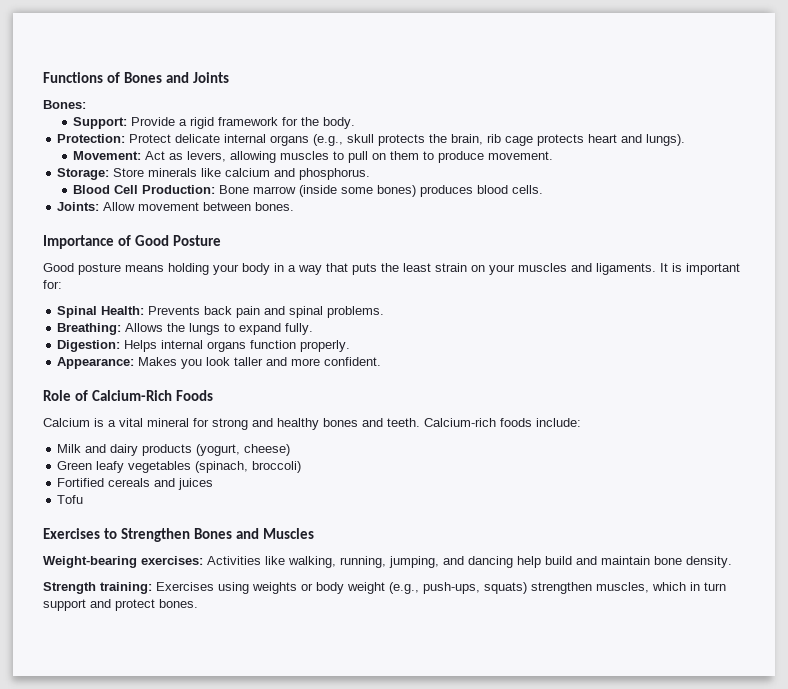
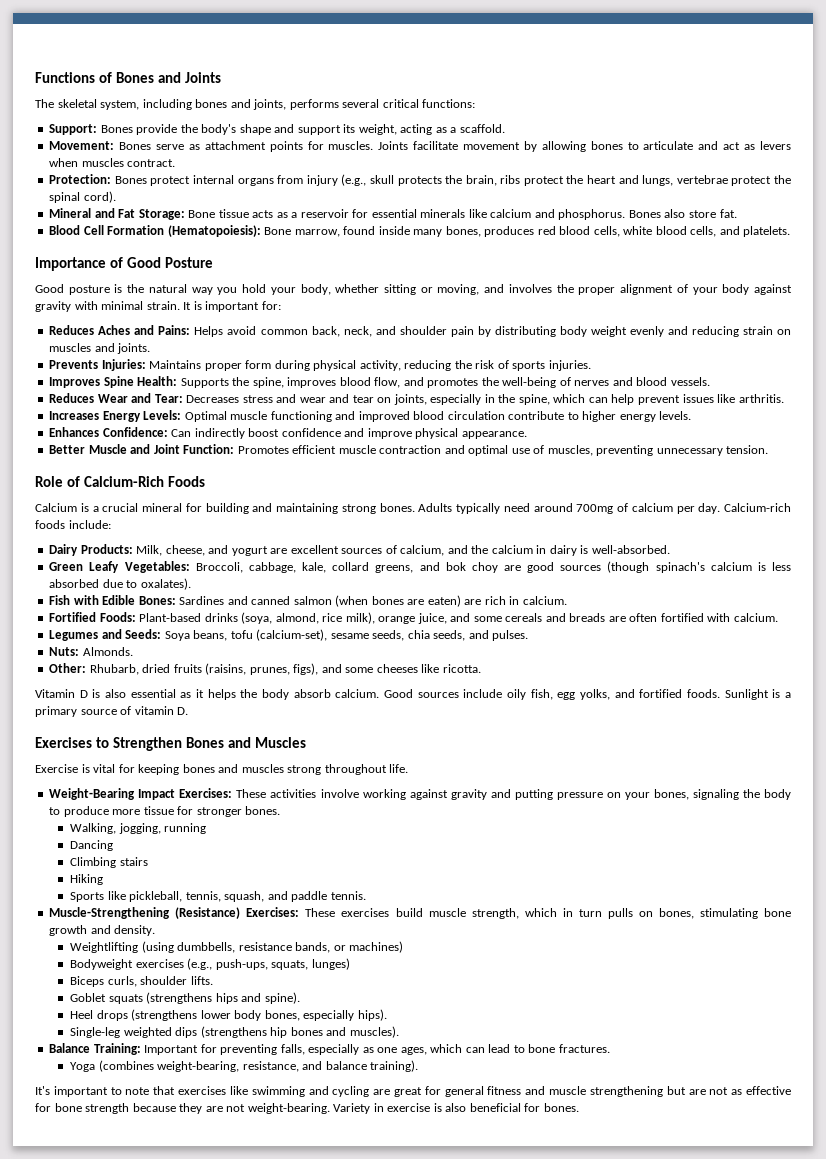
- Bones:
- Support: Provide a rigid framework for the body.
- Protection: Protect delicate internal organs (e.g., skull protects the brain, rib cage protects heart and lungs).
- Movement: Act as levers, allowing muscles to pull on them to produce movement.
- Storage: Store minerals like calcium and phosphorus.
- Blood Cell Production: Bone marrow (inside some bones) produces blood cells.
- Joints: Allow movement between bones.
+ The skeletal system, including bones and joints, performs several critical functions:
+ Support: Bones provide the body's shape and support its weight, acting as a scaffold.
+ Movement: Bones serve as attachment points for muscles. Joints facilitate movement by allowing bones to articulate and act as levers when muscles contract.
+ Protection: Bones protect internal organs from injury (e.g., skull protects the brain, ribs protect the heart and lungs, vertebrae protect the spinal cord).
+ Mineral and Fat Storage: Bone tissue acts as a reservoir for essential minerals like calcium and phosphorus. Bones also store fat.
+ Blood Cell Formation (Hematopoiesis): Bone marrow, found inside many bones, produces red blood cells, white blood cells, and platelets.
- Good posture means holding your body in a way that puts the least strain on your muscles and ligaments. It is important for:
- Spinal Health: Prevents back pain and spinal problems.
- Breathing: Allows the lungs to expand fully.
- Digestion: Helps internal organs function properly.
- Appearance: Makes you look taller and more confident.
+ Good posture is the natural way you hold your body, whether sitting or moving, and involves the proper alignment of your body against gravity with minimal strain. It is important for:
+ Reduces Aches and Pains: Helps avoid common back, neck, and shoulder pain by distributing body weight evenly and reducing strain on muscles and joints.
+ Prevents Injuries: Maintains proper form during physical activity, reducing the risk of sports injuries.
+ Improves Spine Health: Supports the spine, improves blood flow, and promotes the well-being of nerves and blood vessels.
+ Reduces Wear and Tear: Decreases stress and wear and tear on joints, especially in the spine, which can help prevent issues like arthritis.
+ Increases Energy Levels: Optimal muscle functioning and improved blood circulation contribute to higher energy levels.
+ Enhances Confidence: Can indirectly boost confidence and improve physical appearance.
+ Better Muscle and Joint Function: Promotes efficient muscle contraction and optimal use of muscles, preventing unnecessary tension.
- Calcium is a vital mineral for strong and healthy bones and teeth. Calcium-rich foods include:
- Milk and dairy products (yogurt, cheese)
- Green leafy vegetables (spinach, broccoli)
- Fortified cereals and juices
- Tofu
+ Calcium is a crucial mineral for building and maintaining strong bones. Adults typically need around 700mg of calcium per day. Calcium-rich foods include:
+ Dairy Products: Milk, cheese, and yogurt are excellent sources of calcium, and the calcium in dairy is well-absorbed.
+ Green Leafy Vegetables: Broccoli, cabbage, kale, collard greens, and bok choy are good sources (though spinach's calcium is less absorbed due to oxalates).
+ Fish with Edible Bones: Sardines and canned salmon (when bones are eaten) are rich in calcium.
+ Fortified Foods: Plant-based drinks (soya, almond, rice milk), orange juice, and some cereals and breads are often fortified with calcium.
+ Legumes and Seeds: Soya beans, tofu (calcium-set), sesame seeds, chia seeds, and pulses.
+ Nuts: Almonds.
+ Other: Rhubarb, dried fruits (raisins, prunes, figs), and some cheeses like ricotta.
+ Vitamin D is also essential as it helps the body absorb calcium. Good sources include oily fish, egg yolks, and fortified foods. Sunlight is a primary source of vitamin D.
- Weight-bearing exercises: Activities like walking, running, jumping, and dancing help build and maintain bone density.
- Strength training: Exercises using weights or body weight (e.g., push-ups, squats) strengthen muscles, which in turn support and protect bones.
+ Exercise is vital for keeping bones and muscles strong throughout life.
+ Weight-Bearing Impact Exercises: These activities involve working against gravity and putting pressure on your bones, signaling the body to produce more tissue for stronger bones.
+ Walking, jogging, running
+ Dancing
+ Climbing stairs
+ Hiking
+ Sports like pickleball, tennis, squash, and paddle tennis.
+ Muscle-Strengthening (Resistance) Exercises: These exercises build muscle strength, which in turn pulls on bones, stimulating bone growth and density.
+ Weightlifting (using dumbbells, resistance bands, or machines)
+ Bodyweight exercises (e.g., push-ups, squats, lunges)
+ Biceps curls, shoulder lifts.
+ Goblet squats (strengthens hips and spine).
+ Heel drops (strengthens lower body bones, especially hips).
+ Single-leg weighted dips (strengthens hip bones and muscles).
+ Balance Training: Important for preventing falls, especially as one ages, which can lead to bone fractures.
+ Yoga (combines weight-bearing, resistance, and balance training).
+ It's important to note that exercises like swimming and cycling are great for general fitness and muscle strengthening but are not as effective for bone strength because they are not weight-bearing. Variety in exercise is also beneficial for bones.

